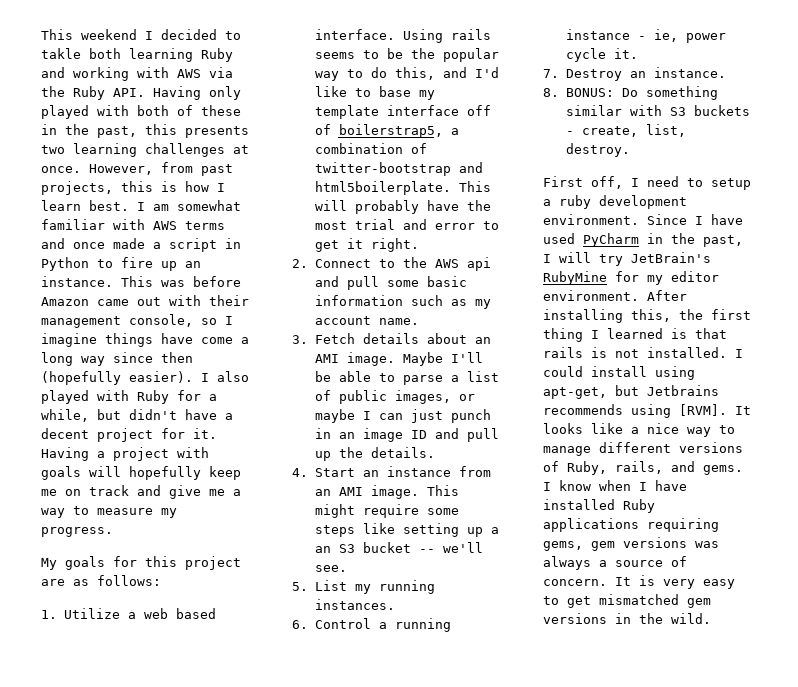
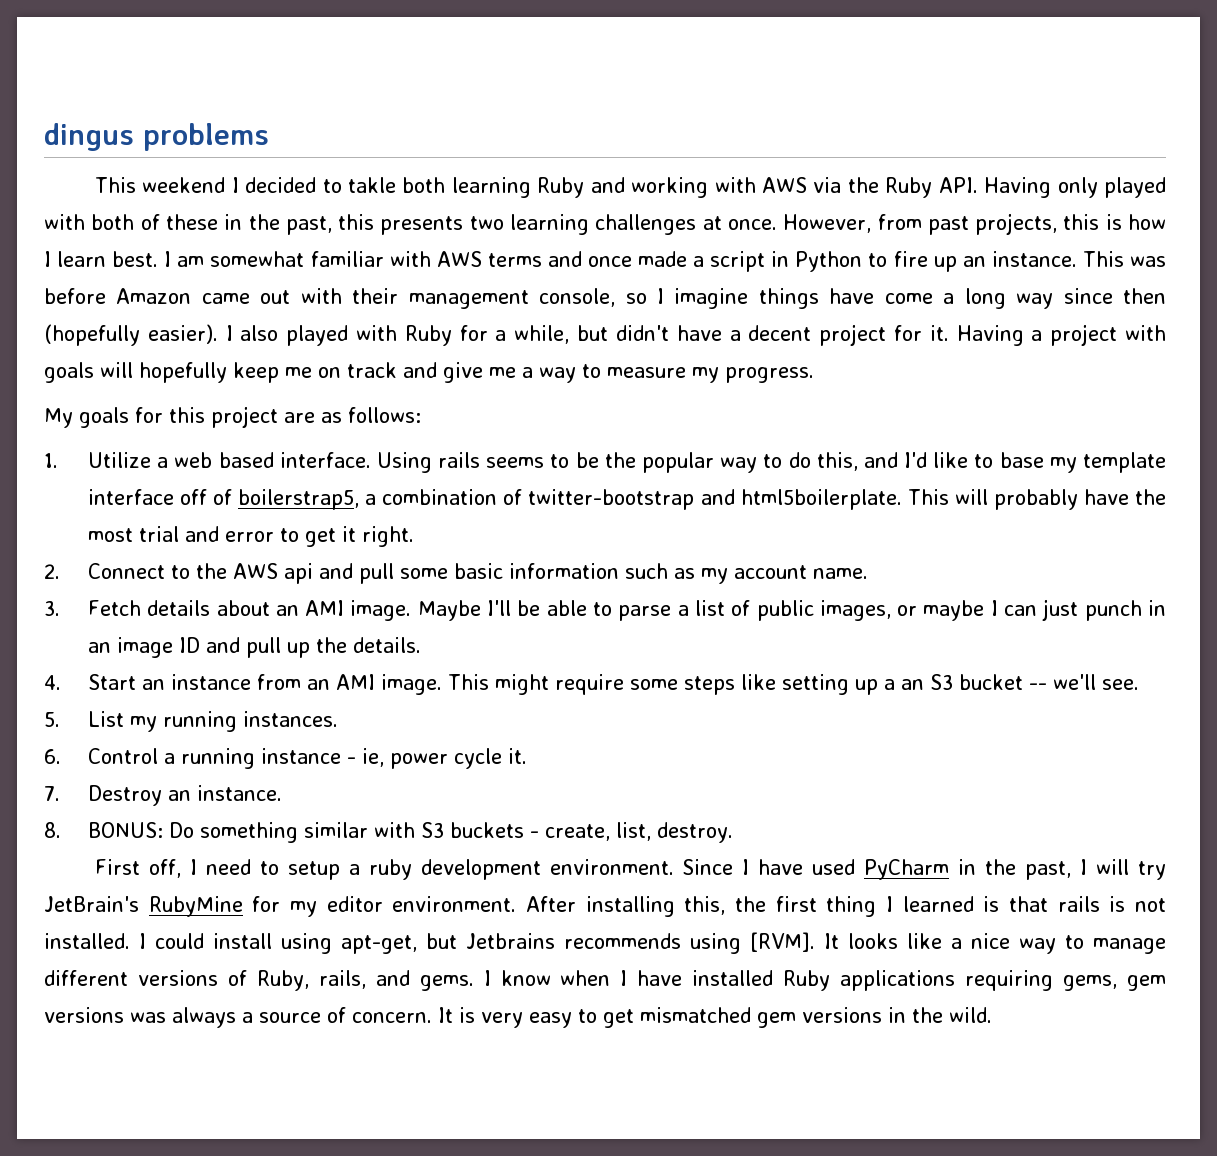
+ dingus problems

